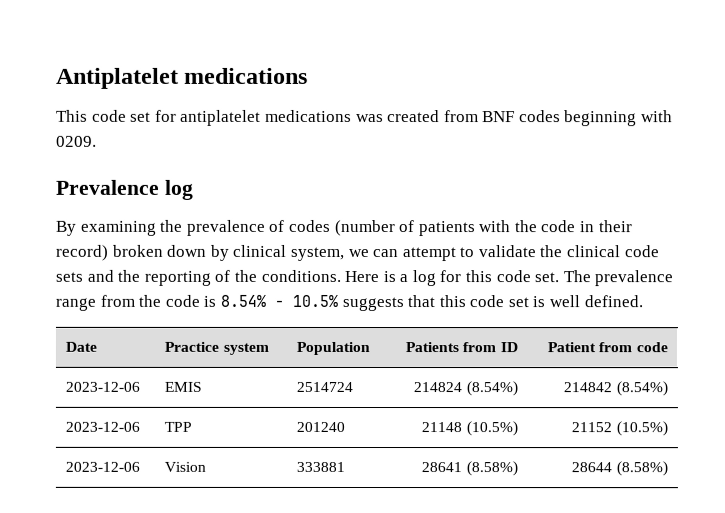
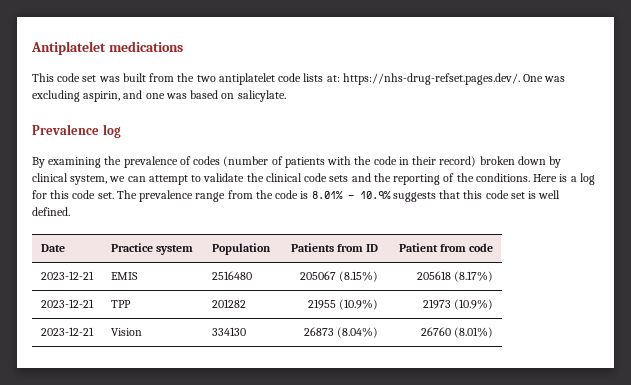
- This code set for antiplatelet medications was created from BNF codes beginning with 0209.
+ This code set was built from the two antiplatelet code lists at: https://nhs-drug-refset.pages.dev/. One was excluding aspirin, and one was based on salicylate.
- The prevalence range from the code is 8.54% - 10.5% suggests that this code set is well defined.
+ The prevalence range from the code is 8.01% - 10.9% suggests that this code set is well defined.
- 2023-12-06 | EMIS | 2514724 | 214824 (8.54%) | 214842 (8.54%)
- 2023-12-06 | TPP | 201240 | 21148 (10.5%) | 21152 (10.5%)
- 2023-12-06 | Vision | 333881 | 28641 (8.58%) | 28644 (8.58%)
+ 2023-12-21 | EMIS | 2516480 | 205067 (8.15%) | 205618 (8.17%)
+ 2023-12-21 | TPP | 201282 | 21955 (10.9%) | 21973 (10.9%)
+ 2023-12-21 | Vision | 334130 | 26873 (8.04%) | 26760 (8.01%)

